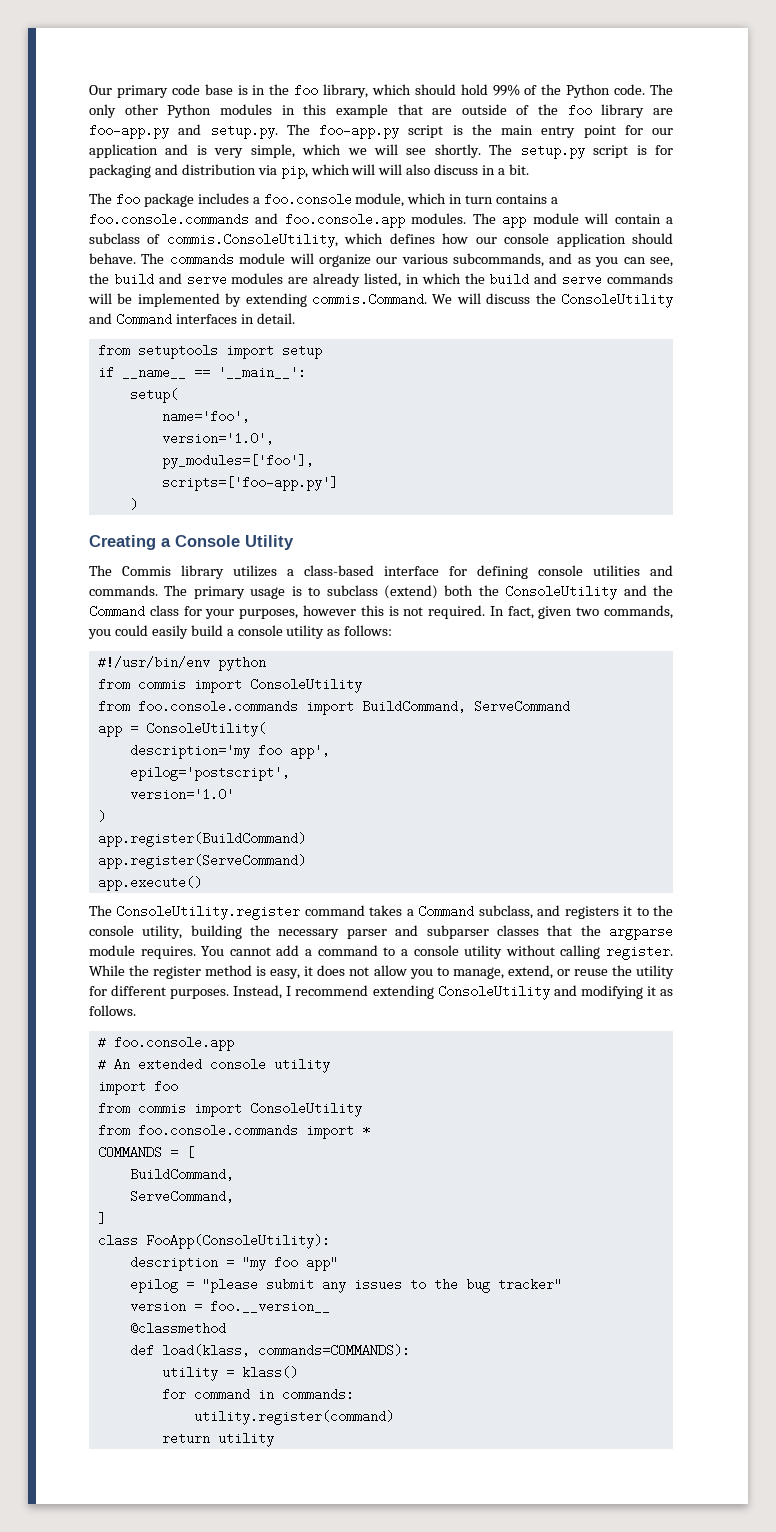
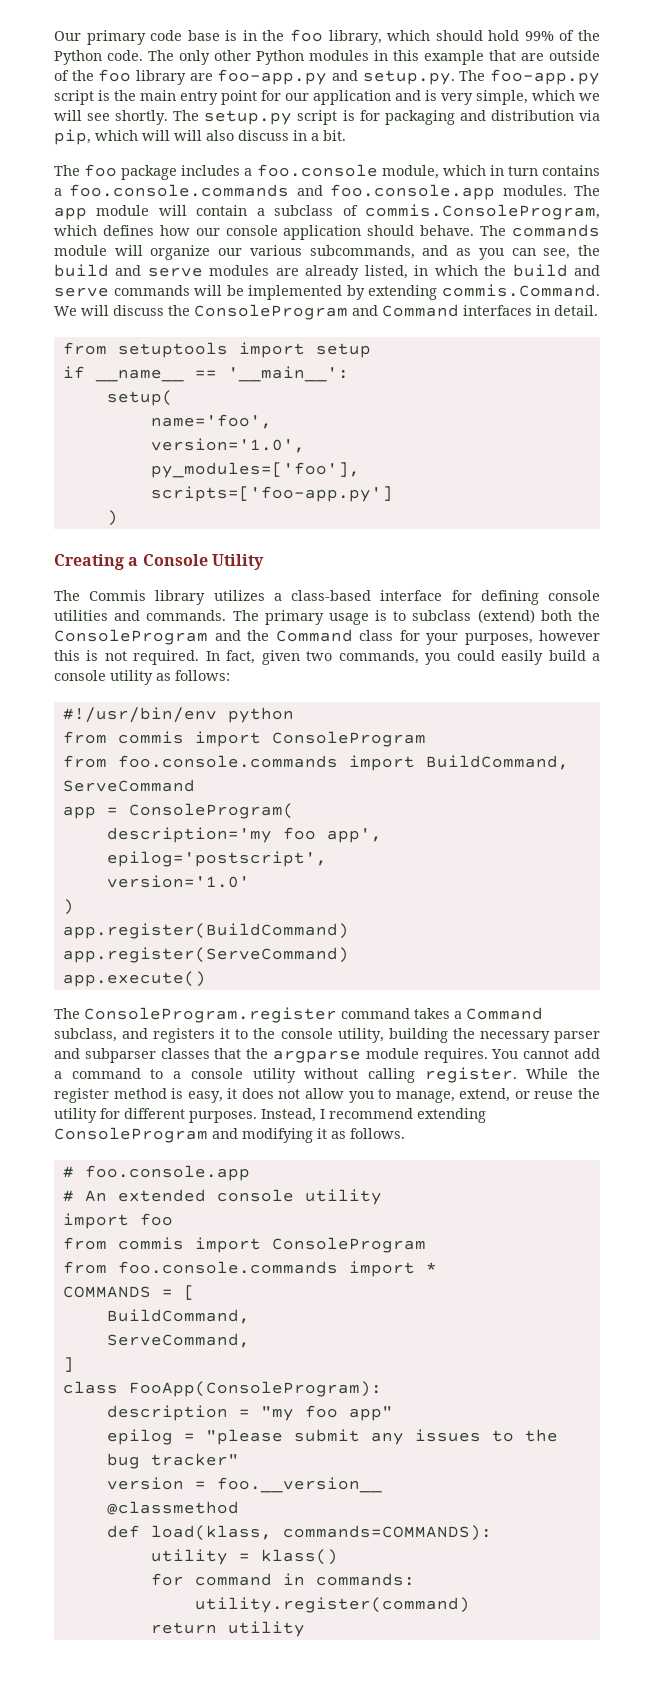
- The app module will contain a subclass of commis.ConsoleUtility, which defines how our console application should behave.
+ The app module will contain a subclass of commis.ConsoleProgram, which defines how our console application should behave.
- The commands module will organize our various subcommands, and as you can see, the build and serve modules are already listed, in which the build and serve commands will be implemented by extending commis.Command. We will discuss the ConsoleUtility and Command interfaces in detail.
+ The commands module will organize our various subcommands, and as you can see, the build and serve modules are already listed, in which the build and serve commands will be implemented by extending commis.Command. We will discuss the ConsoleProgram and Command interfaces in detail.
- The primary usage is to subclass (extend) both the ConsoleUtility and the Command class for your purposes, however this is not required.
+ The primary usage is to subclass (extend) both the ConsoleProgram and the Command class for your purposes, however this is not required.
  #!/usr/bin/env python
- from commis import ConsoleUtility
+ from commis import ConsoleProgram
- app = ConsoleUtility(
+ app = ConsoleProgram(
- The ConsoleUtility.register command takes a Command subclass, and registers it to the console utility, building the necessary parser and subparser classes that the argparse module requires.
+ The ConsoleProgram.register command takes a Command subclass, and registers it to the console utility, building the necessary parser and subparser classes that the argparse module requires.
- Instead, I recommend extending ConsoleUtility and modifying it as follows.
+ Instead, I recommend extending ConsoleProgram and modifying it as follows.
  import foo
- from commis import ConsoleUtility
+ from commis import ConsoleProgram
- class FooApp(ConsoleUtility):
+ class FooApp(ConsoleProgram):

